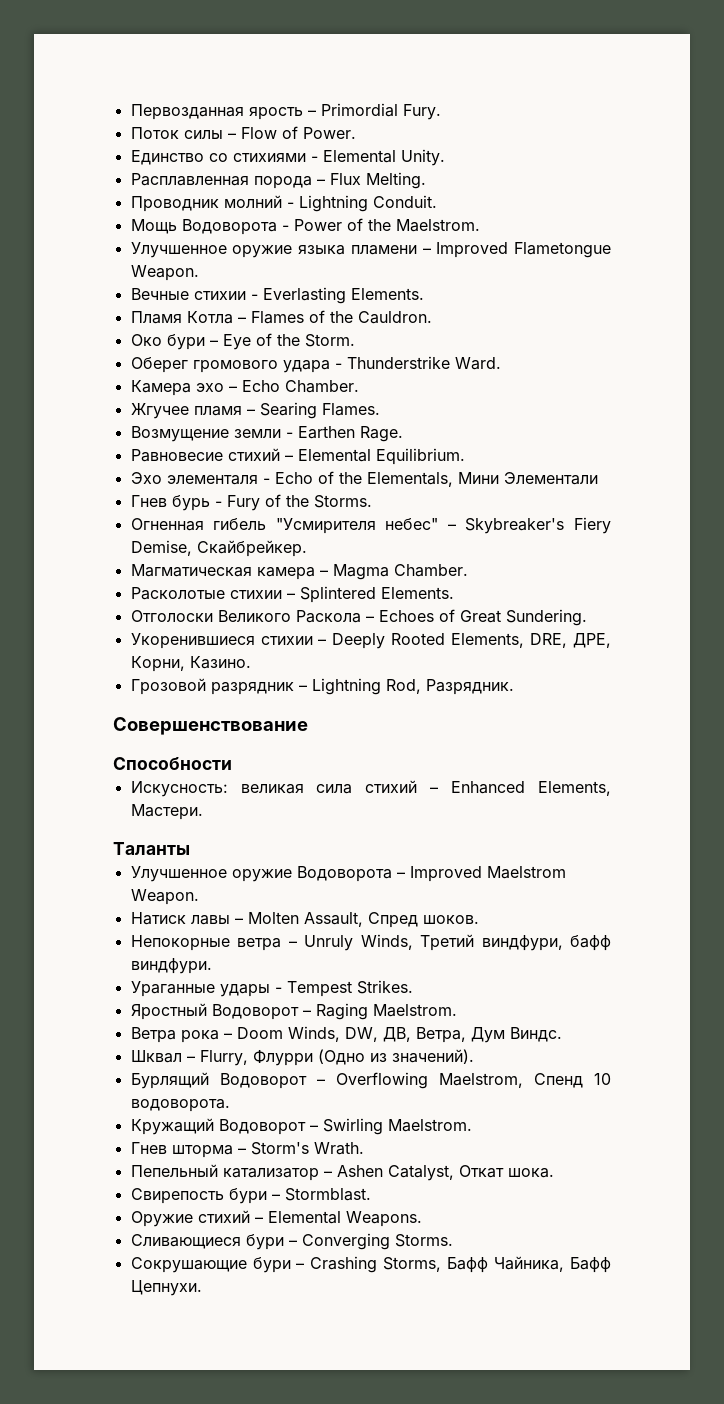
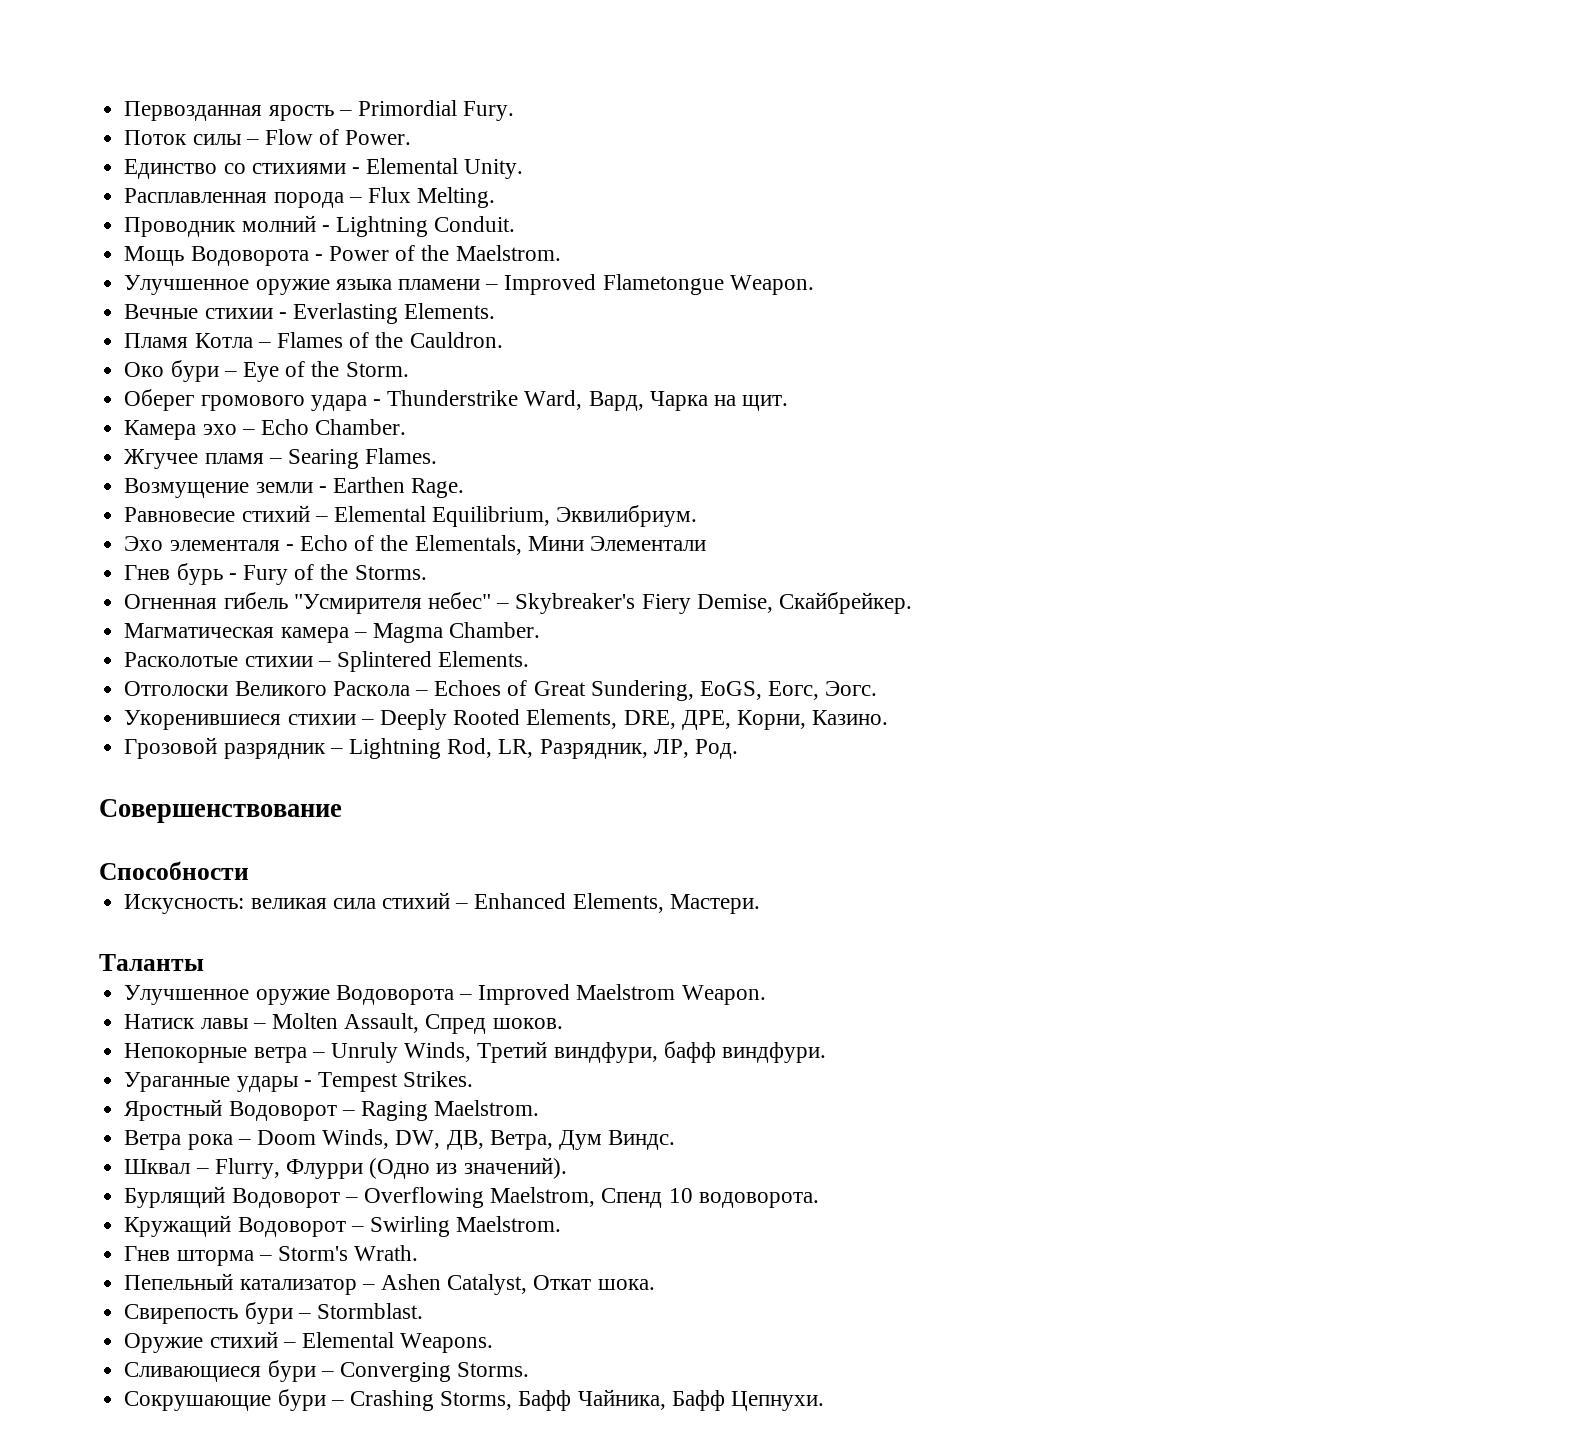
- Оберег громового удара - Thunderstrike Ward.
+ Оберег громового удара - Thunderstrike Ward, Вард, Чарка на щит.
- Равновесие стихий – Elemental Equilibrium.
+ Равновесие стихий – Elemental Equilibrium, Эквилибриум.
- Отголоски Великого Раскола – Echoes of Great Sundering.
+ Отголоски Великого Раскола – Echoes of Great Sundering, EoGS, Еогс, Эогс.
- Грозовой разрядник – Lightning Rod, Разрядник.
+ Грозовой разрядник – Lightning Rod, LR, Разрядник, ЛР, Род.

